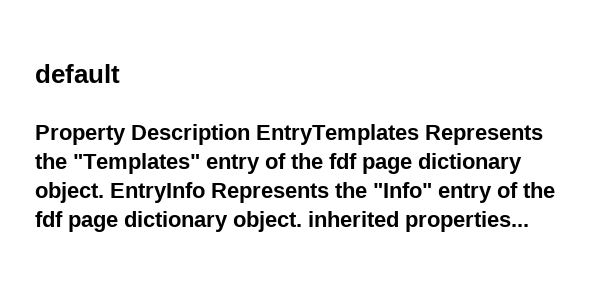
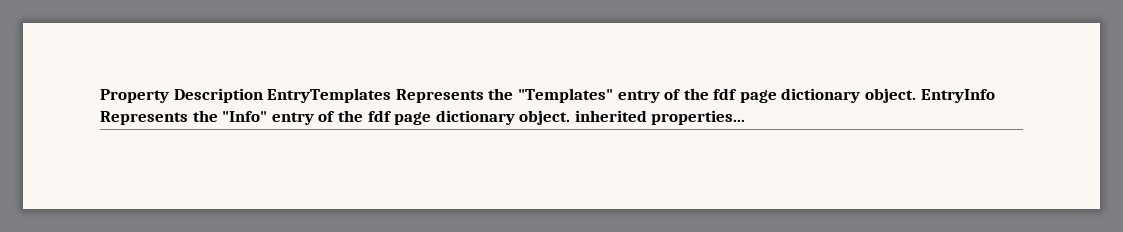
- default

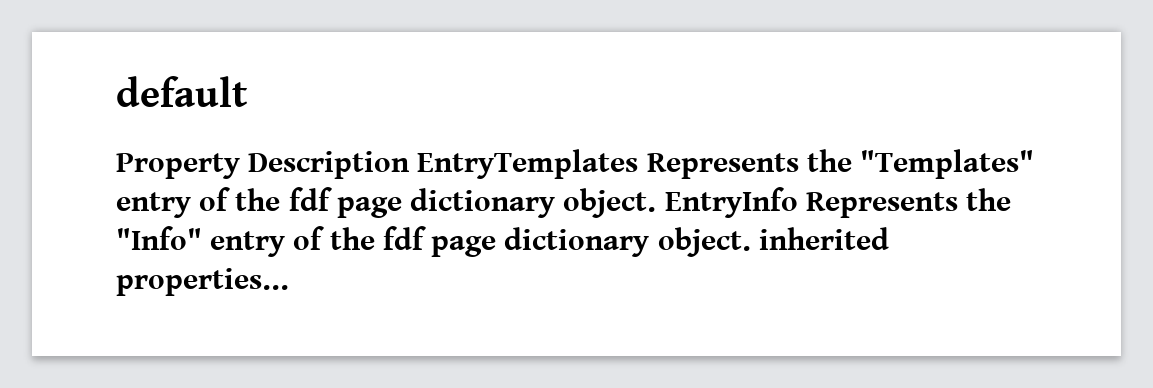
+ default

